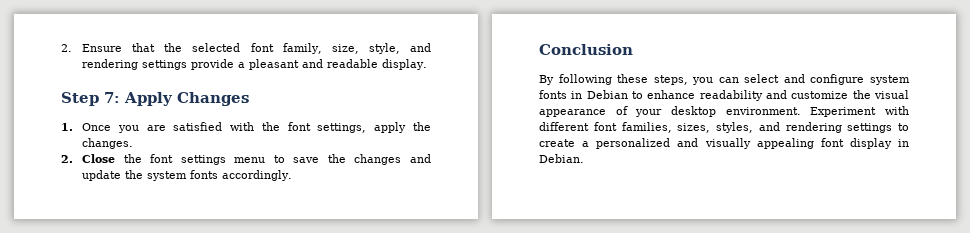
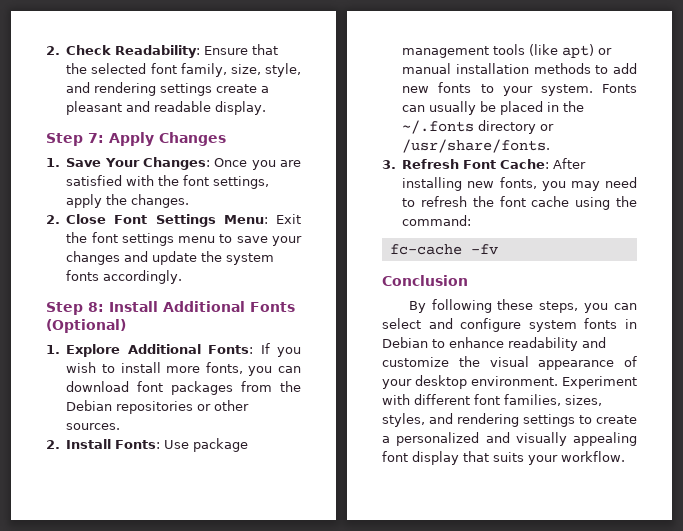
- 2. Ensure that the selected font family, size, style, and rendering settings provide a pleasant and readable display.
+ 2. Check Readability: Ensure that the selected font family, size, style, and rendering settings create a pleasant and readable display.
- 1. Once you are satisfied with the font settings, apply the changes.
+ 1. Save Your Changes: Once you are satisfied with the font settings, apply the changes.
- 2. Close the font settings menu to save the changes and update the system fonts accordingly.
+ 2. Close Font Settings Menu: Exit the font settings menu to save your changes and update the system fonts accordingly.
+ Step 8: Install Additional Fonts (Optional)
+ 1. Explore Additional Fonts: If you wish to install more fonts, you can download font packages from the Debian repositories or other sources.
+ 2. Install Fonts: Use package management tools (like apt) or manual installation methods to add new fonts to your system. Fonts can usually be placed in the ~/.fonts directory or /usr/share/fonts.
+ 3. Refresh Font Cache: After installing new fonts, you may need to refresh the font cache using the command:
+ fc-cache -fv
- Experiment with different font families, sizes, styles, and rendering settings to create a personalized and visually appealing font display in Debian.
+ Experiment with different font families, sizes, styles, and rendering settings to create a personalized and visually appealing font display that suits your workflow.

